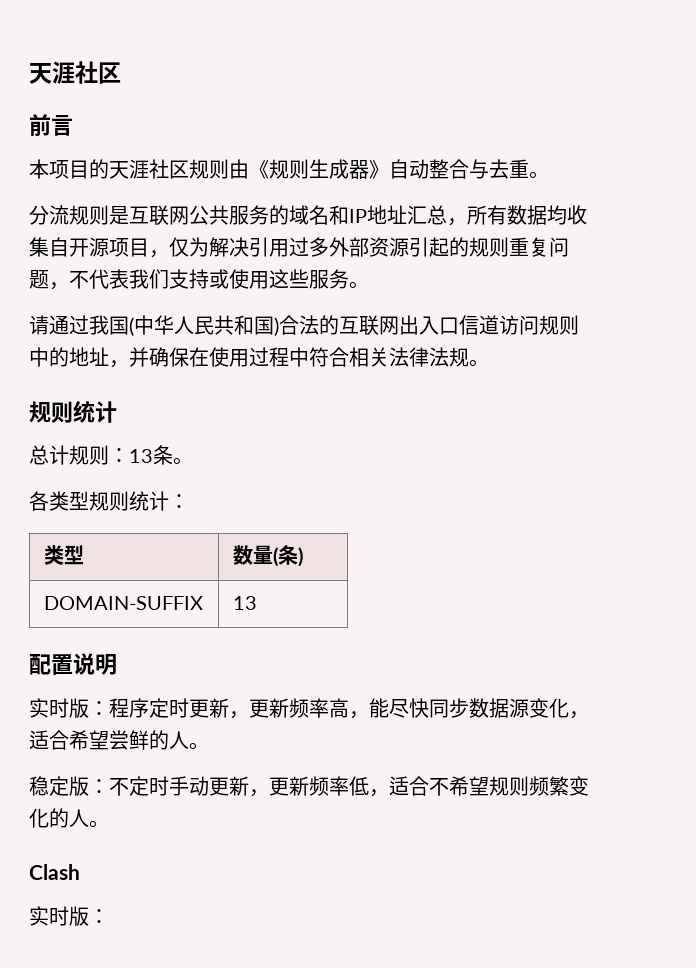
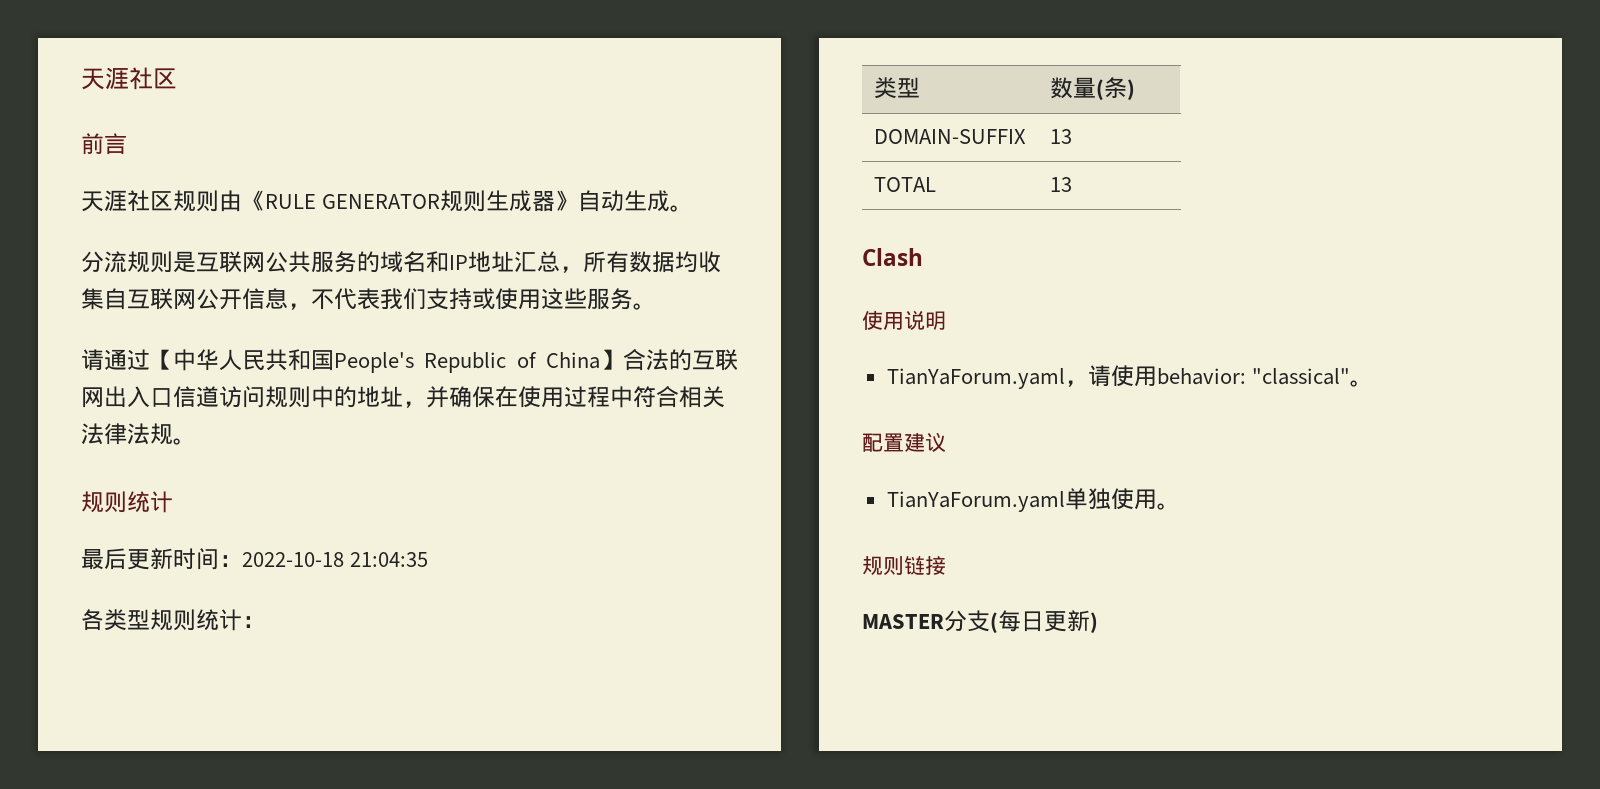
- 本项目的天涯社区规则由《规则生成器》自动整合与去重。
+ 天涯社区规则由《RULE GENERATOR规则生成器》自动生成。
- 分流规则是互联网公共服务的域名和IP地址汇总，所有数据均收集自开源项目，仅为解决引用过多外部资源引起的规则重复问题，不代表我们支持或使用这些服务。
+ 分流规则是互联网公共服务的域名和IP地址汇总，所有数据均收集自互联网公开信息，不代表我们支持或使用这些服务。
- 请通过我国(中华人民共和国)合法的互联网出入口信道访问规则中的地址，并确保在使用过程中符合相关法律法规。
+ 请通过【中华人民共和国People's Republic of China】合法的互联网出入口信道访问规则中的地址，并确保在使用过程中符合相关法律法规。
- 总计规则：13条。
+ 最后更新时间：2022-10-18 21:04:35
- 配置说明
- 实时版：程序定时更新，更新频率高，能尽快同步数据源变化，适合希望尝鲜的人。
- 稳定版：不定时手动更新，更新频率低，适合不希望规则频繁变化的人。
+ TOTAL | 13
  Clash
- 实时版：
+ 使用说明
+ TianYaForum.yaml，请使用behavior: "classical"。
+ 配置建议
+ TianYaForum.yaml单独使用。
+ 规则链接
+ MASTER分支(每日更新)

